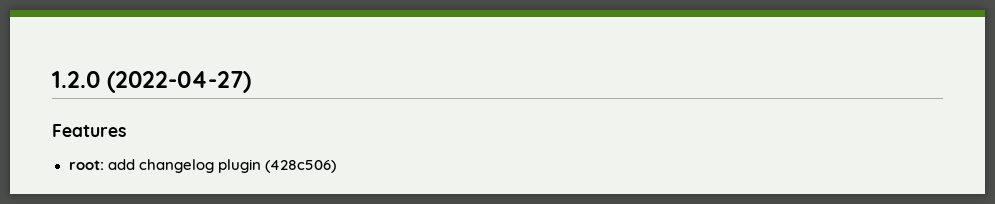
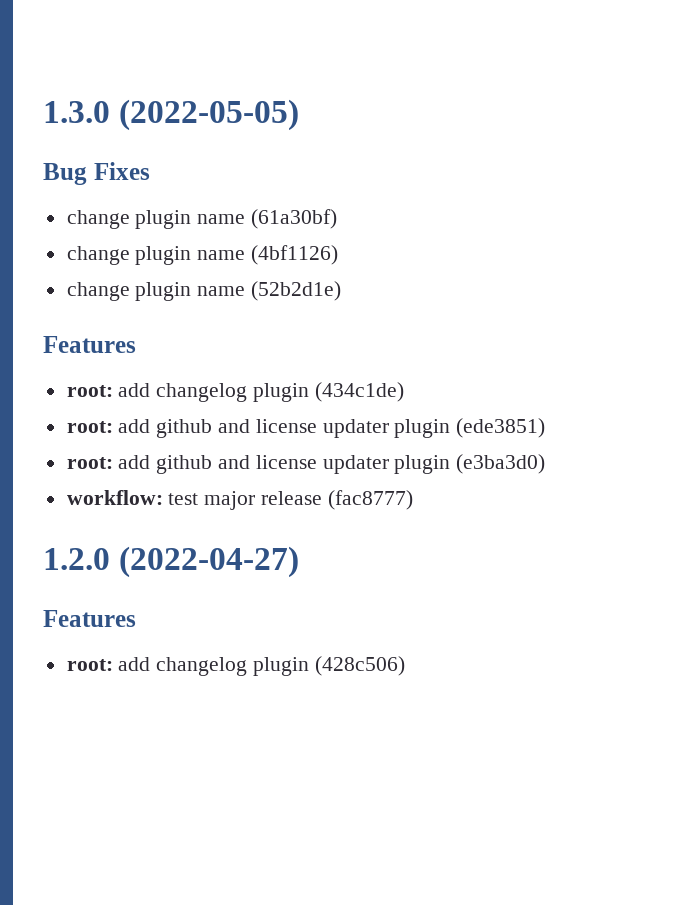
+ 1.3.0 (2022-05-05)
+ Bug Fixes
+ change plugin name (61a30bf)
+ change plugin name (4bf1126)
+ change plugin name (52b2d1e)
+ Features
+ root: add changelog plugin (434c1de)
+ root: add github and license updater plugin (ede3851)
+ root: add github and license updater plugin (e3ba3d0)
+ workflow: test major release (fac8777)

